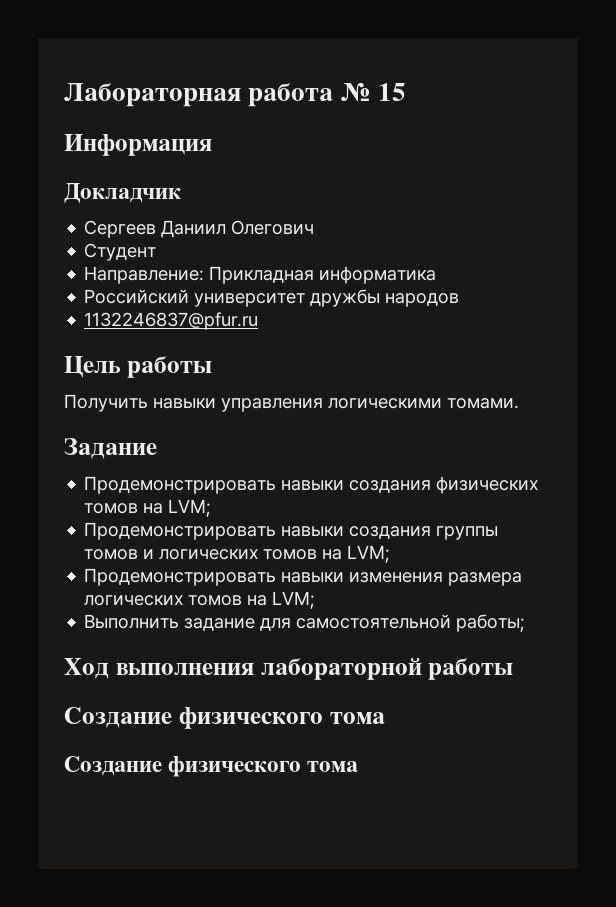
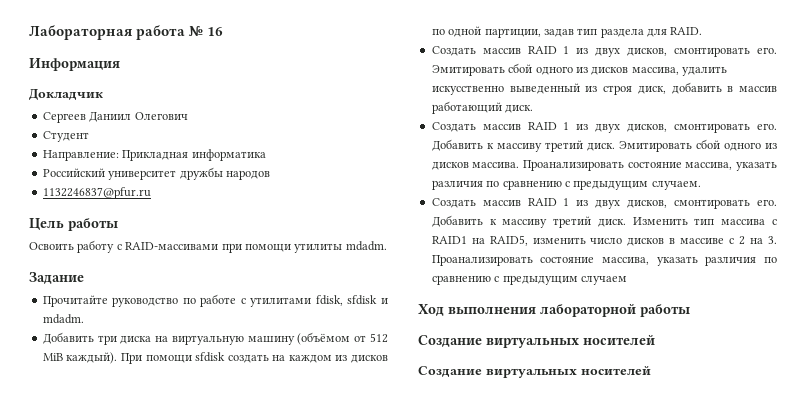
- Лабораторная работа № 15
+ Лабораторная работа № 16
- Получить навыки управления логическими томами.
+ Освоить работу с RAID-массивами при помощи утилиты mdadm.
  Задание
- Продемонстрировать навыки создания физических томов на LVM;
- Продемонстрировать навыки создания группы томов и логических томов на LVM;
- Продемонстрировать навыки изменения размера логических томов на LVM;
- Выполнить задание для самостоятельной работы;
+ Прочитайте руководство по работе с утилитами fdisk, sfdisk и mdadm.
+ Добавить три диска на виртуальную машину (объёмом от 512 MiB каждый). При помощи sfdisk создать на каждом из дисков по одной партиции, задав тип раздела для RAID.
+ Создать массив RAID 1 из двух дисков, смонтировать его. Эмитировать сбой одного из дисков массива, удалить искусственно выведенный из строя диск, добавить в массив работающий диск.
+ Создать массив RAID 1 из двух дисков, смонтировать его. Добавить к массиву третий диск. Эмитировать сбой одного из дисков массива. Проанализировать состояние массива, указать различия по сравнению с предыдущим случаем.
+ Создать массив RAID 1 из двух дисков, смонтировать его. Добавить к массиву третий диск. Изменить тип массива с RAID1 на RAID5, изменить число дисков в массиве с 2 на 3. Проанализировать состояние массива, указать различия по сравнению с предыдущим случаем
  Ход выполнения лабораторной работы
- Создание физического тома
- Создание физического тома
+ Создание виртуальных носителей
+ Создание виртуальных носителей

